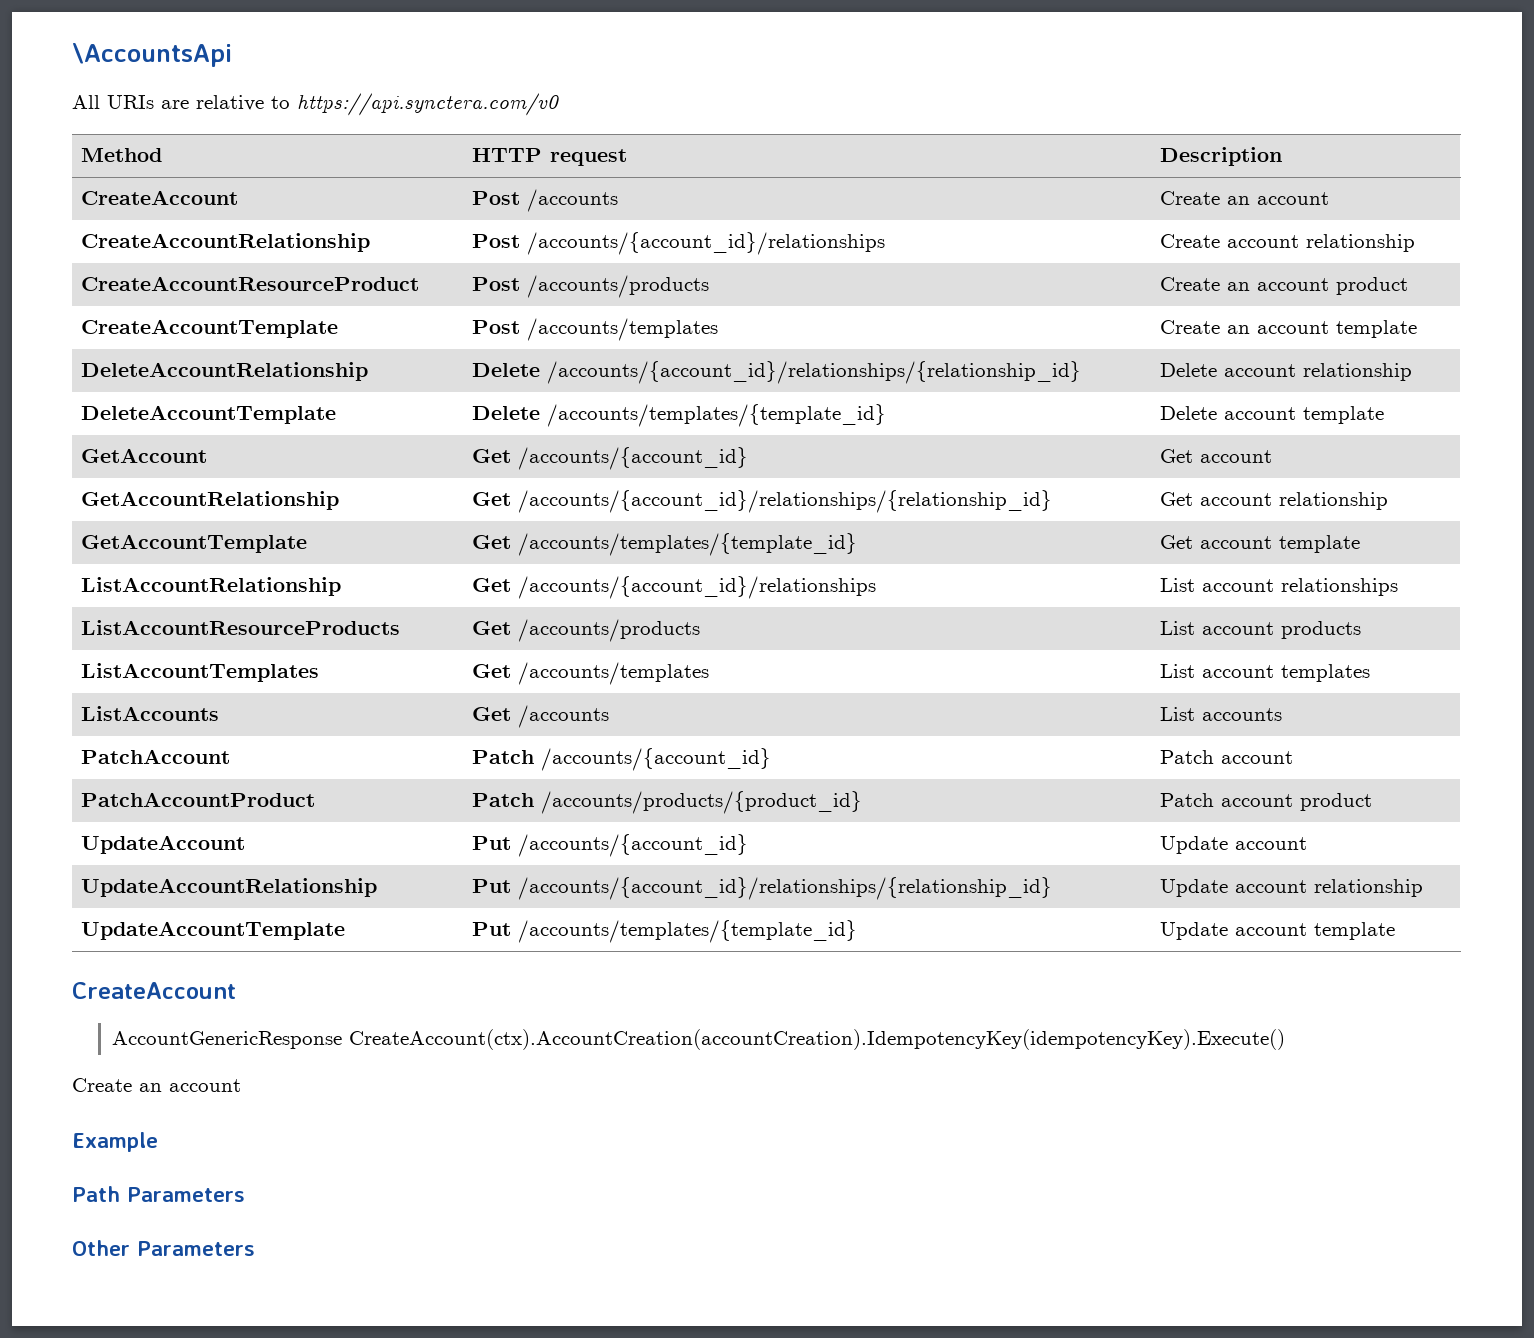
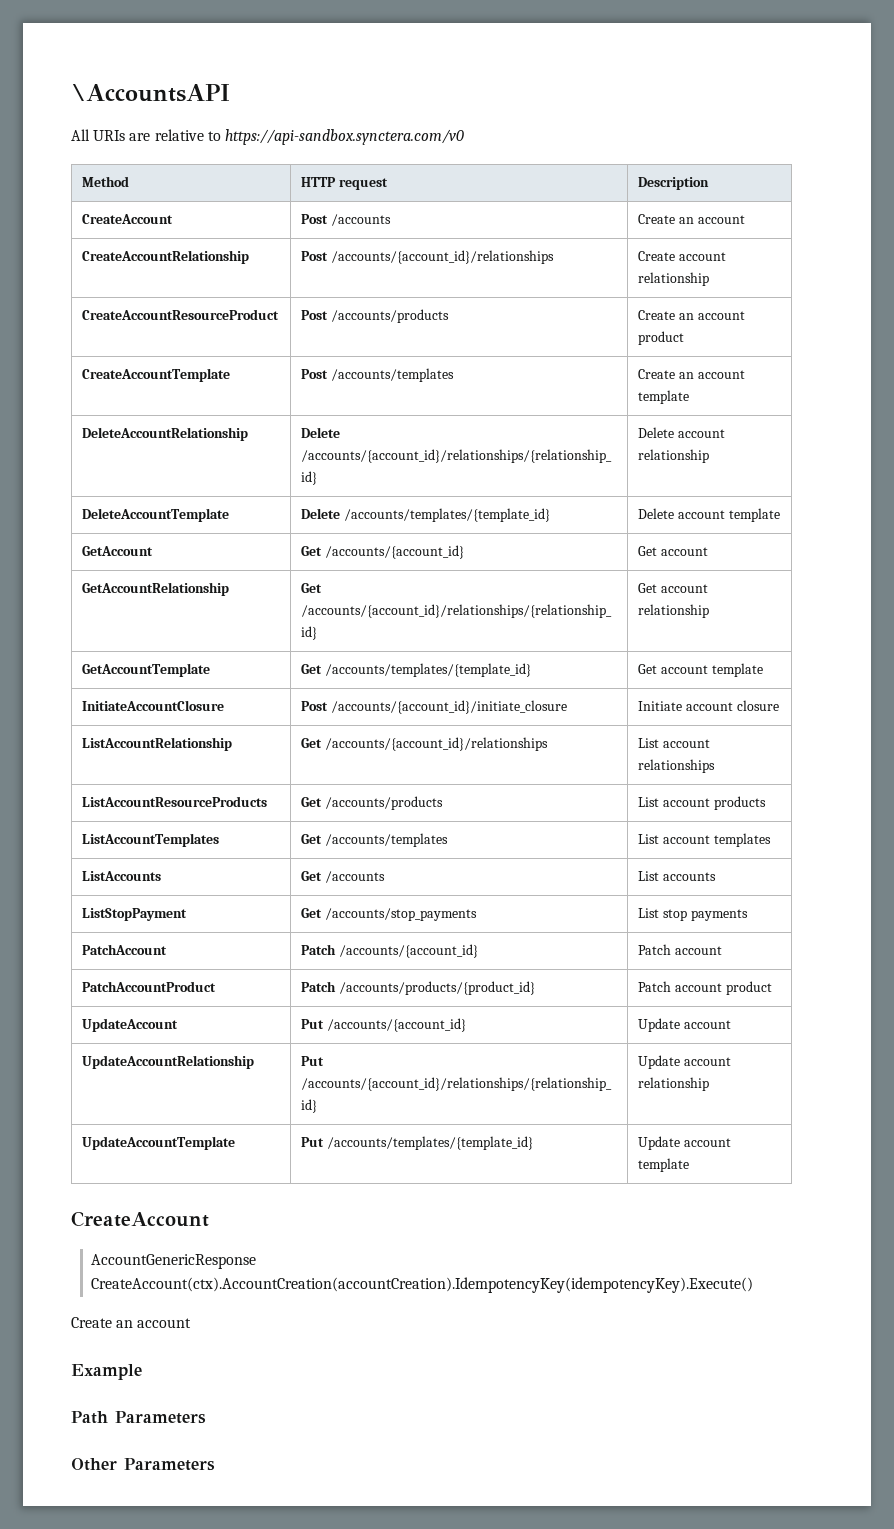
- \AccountsApi
+ \AccountsAPI
- All URIs are relative to https://api.synctera.com/v0
+ All URIs are relative to https://api-sandbox.synctera.com/v0
+ InitiateAccountClosure | Post /accounts/{account_id}/initiate_closure | Initiate account closure
+ ListStopPayment | Get /accounts/stop_payments | List stop payments

